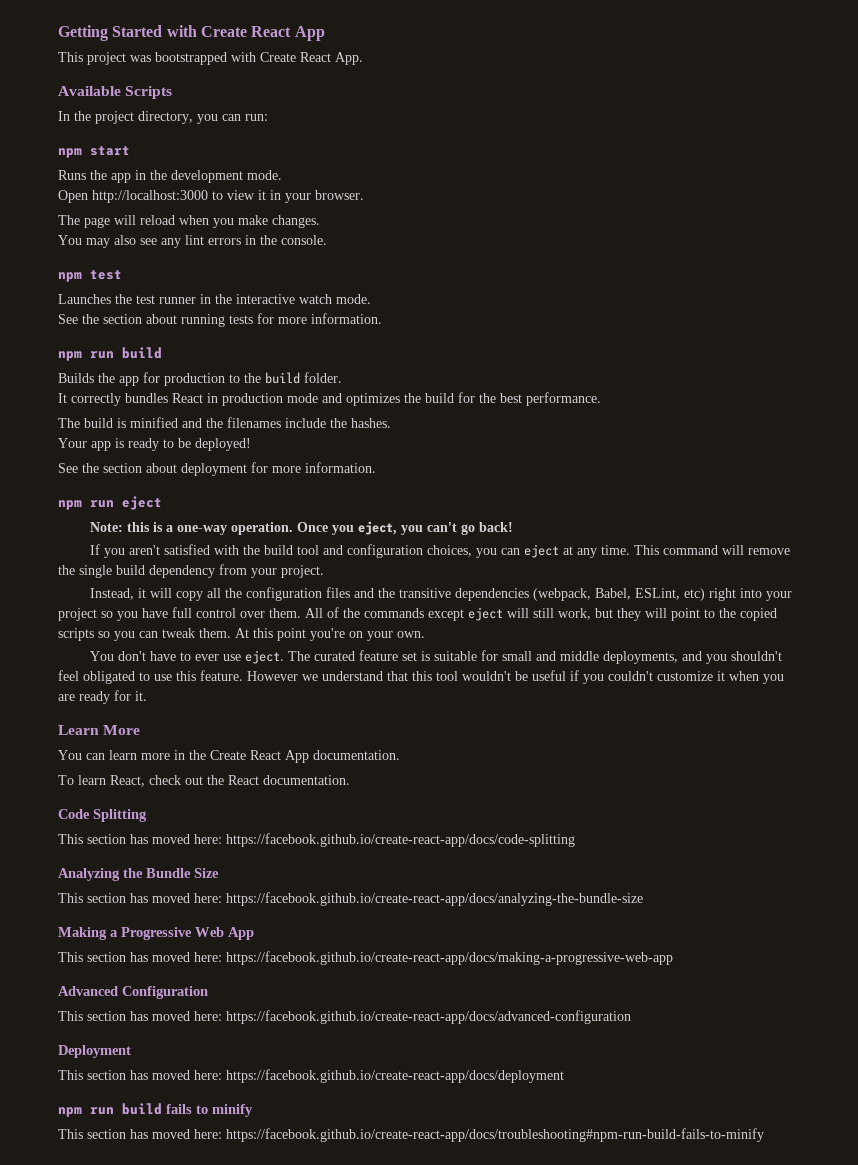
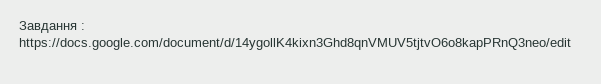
- Getting Started with Create React App
- This project was bootstrapped with Create React App.
- Available Scripts
- In the project directory, you can run:
- npm start
- Runs the app in the development mode.
- Open http://localhost:3000 to view it in your browser.
- The page will reload when you make changes.
- You may also see any lint errors in the console.
- npm test
- Launches the test runner in the interactive watch mode.
- See the section about running tests for more information.
- npm run build
- Builds the app for production to the build folder.
- It correctly bundles React in production mode and optimizes the build for the best performance.
- The build is minified and the filenames include the hashes.
- Your app is ready to be deployed!
- See the section about deployment for more information.
- npm run eject
- Note: this is a one-way operation. Once you eject, you can't go back!
- If you aren't satisfied with the build tool and configuration choices, you can eject at any time. This command will remove the single build dependency from your project.
- Instead, it will copy all the configuration files and the transitive dependencies (webpack, Babel, ESLint, etc) right into your project so you have full control over them. All of the commands except eject will still work, but they will point to the copied scripts so you can tweak them. At this point you're on your own.
- You don't have to ever use eject. The curated feature set is suitable for small and middle deployments, and you shouldn't feel obligated to use this feature. However we understand that this tool wouldn't be useful if you couldn't customize it when you are ready for it.
- Learn More
- You can learn more in the Create React App documentation.
- To learn React, check out the React documentation.
- Code Splitting
- This section has moved here: https://facebook.github.io/create-react-app/docs/code-splitting
- Analyzing the Bundle Size
- This section has moved here: https://facebook.github.io/create-react-app/docs/analyzing-the-bundle-size
- Making a Progressive Web App
- This section has moved here: https://facebook.github.io/create-react-app/docs/making-a-progressive-web-app
- Advanced Configuration
- This section has moved here: https://facebook.github.io/create-react-app/docs/advanced-configuration
- Deployment
- This section has moved here: https://facebook.github.io/create-react-app/docs/deployment
- npm run build fails to minify
- This section has moved here: https://facebook.github.io/create-react-app/docs/troubleshooting#npm-run-build-fails-to-minify
+ Завдання : https://docs.google.com/document/d/14ygollK4kixn3Ghd8qnVMUV5tjtvO6o8kapPRnQ3neo/edit

